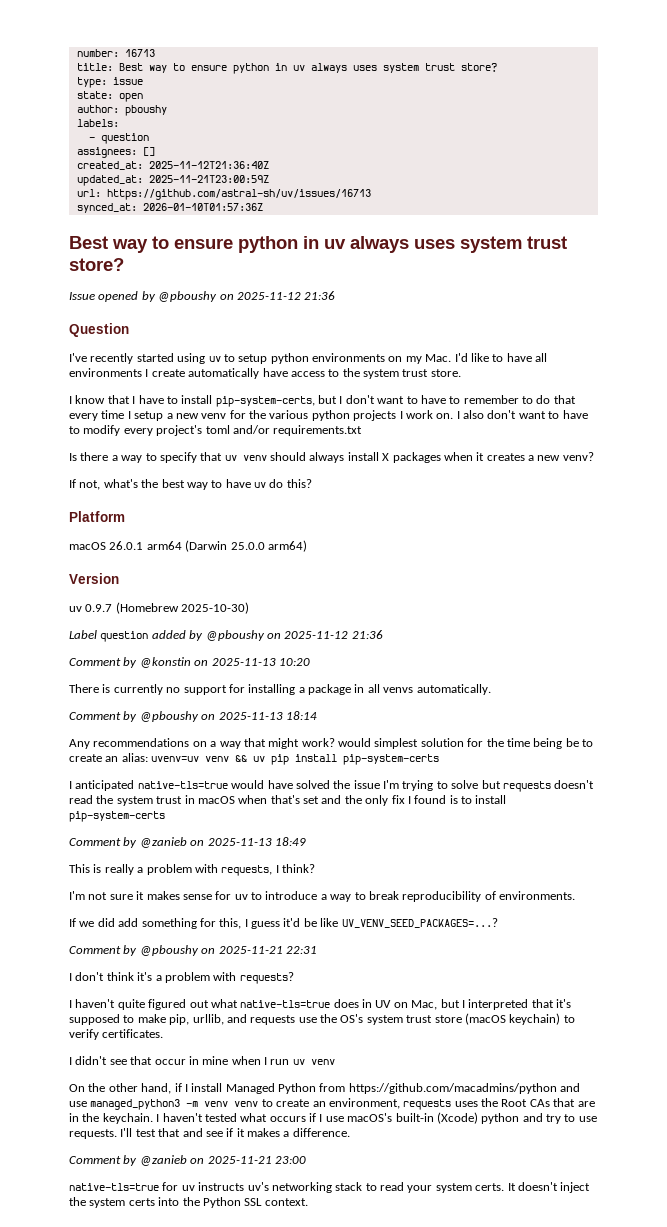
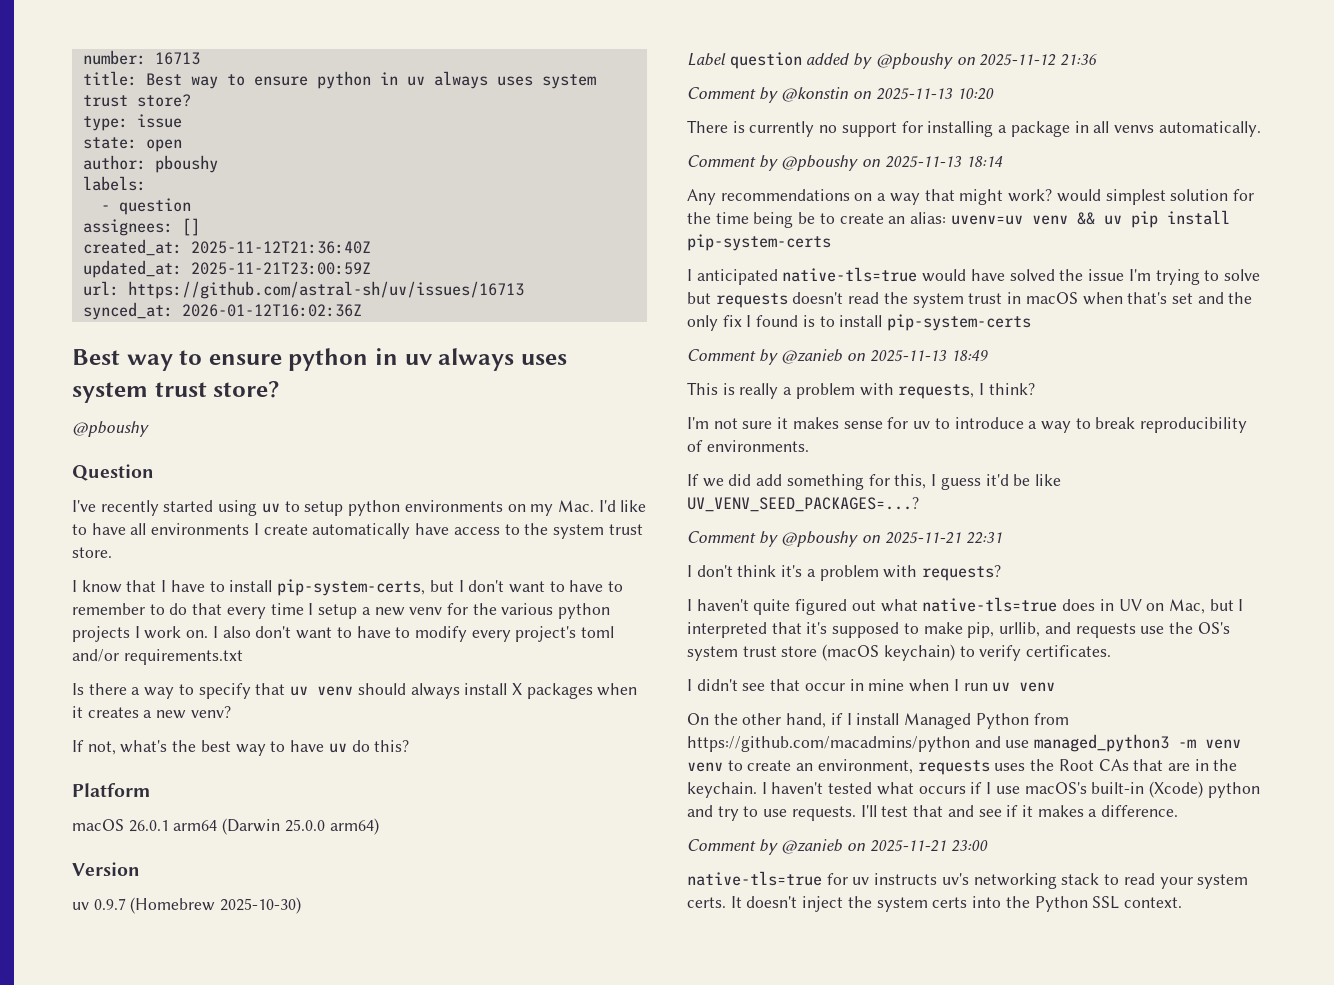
- synced_at: 2026-01-10T01:57:36Z
+ synced_at: 2026-01-12T16:02:36Z
  Best way to ensure python in uv always uses system trust store?
- Issue opened by @pboushy on 2025-11-12 21:36
+ @pboushy

